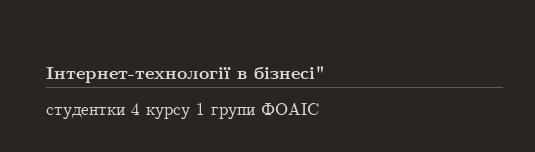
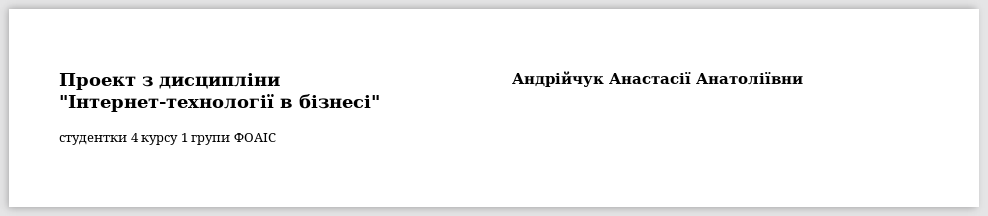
- Інтернет-технології в бізнесі"
+ Проект з дисципліни "Інтернет-технології в бізнесі"
+ Андрійчук Анастасії Анатоліївни

